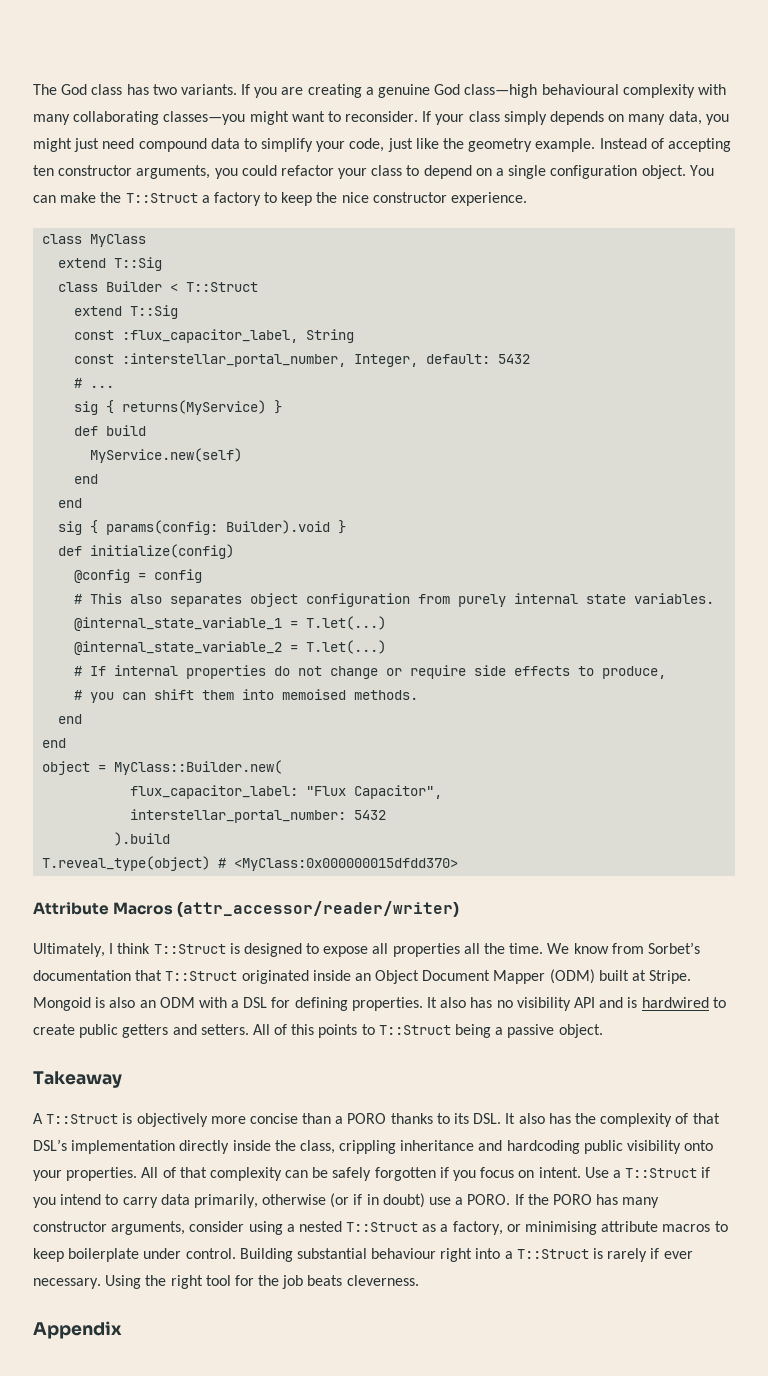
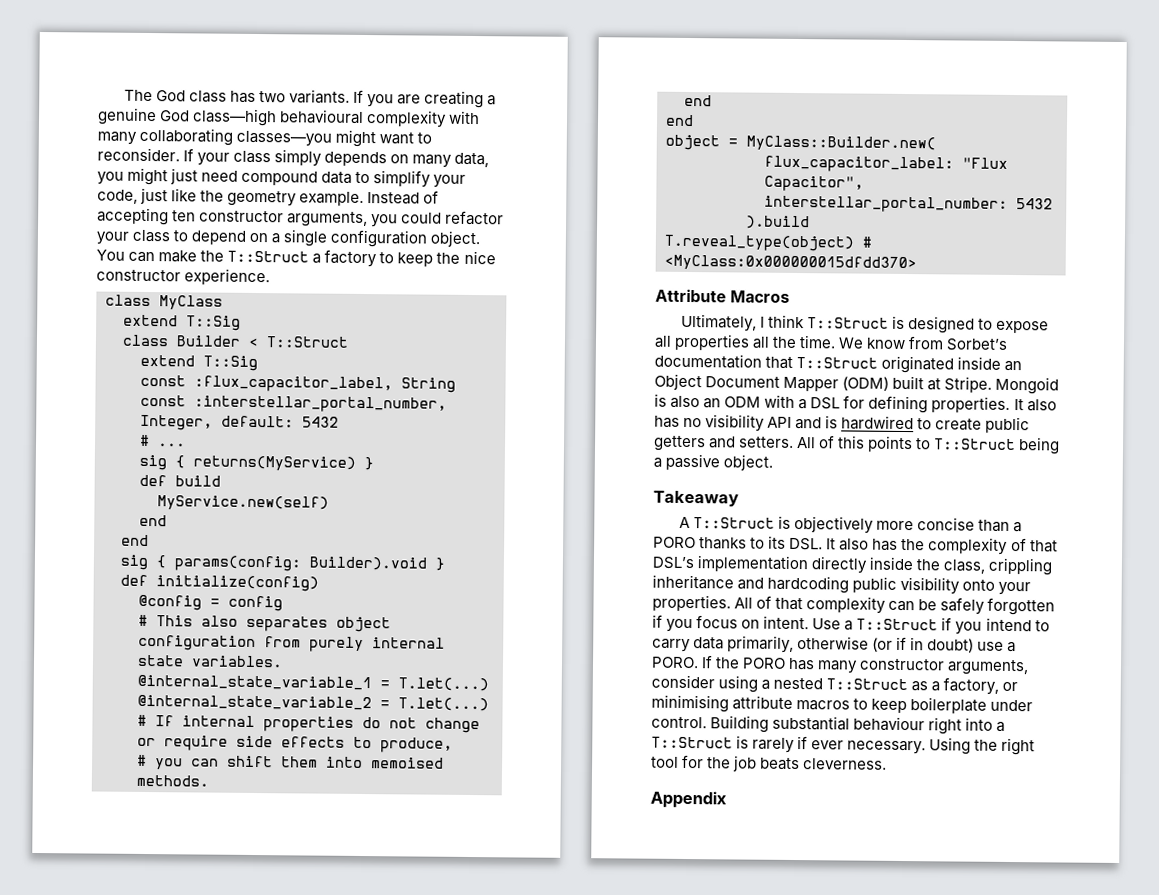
- Attribute Macros (attr_accessor/reader/writer)
+ Attribute Macros

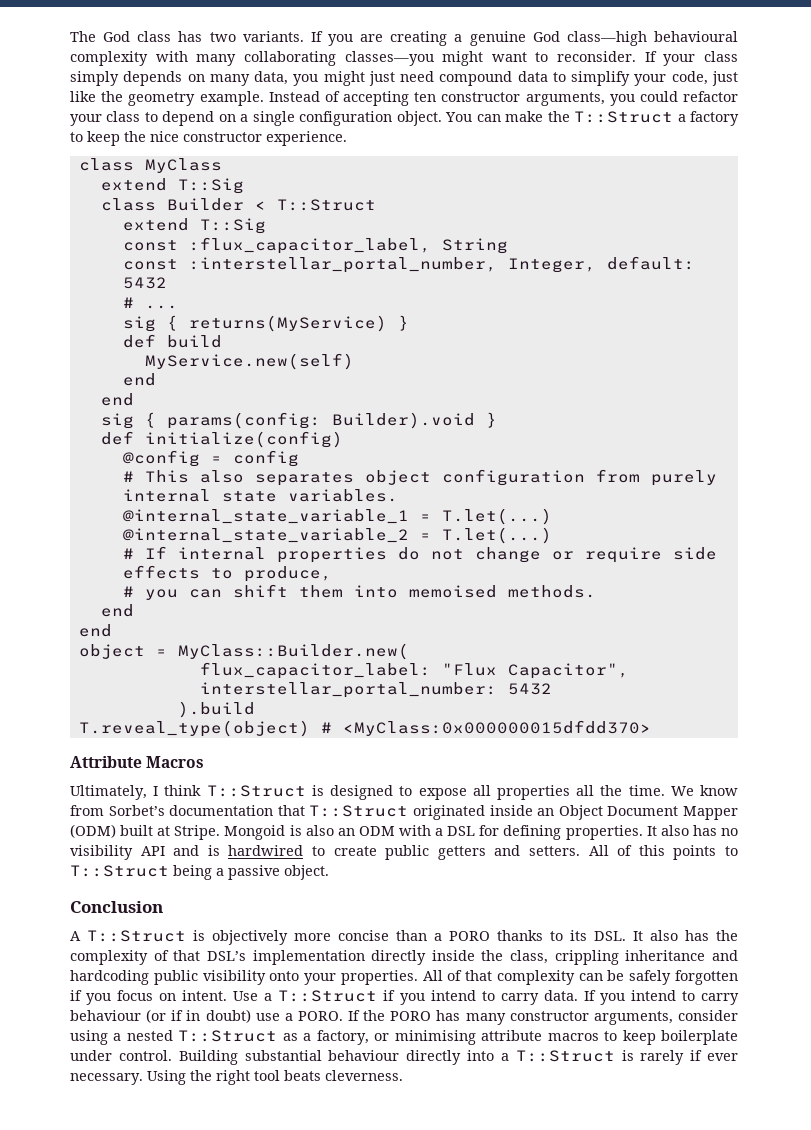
- Takeaway
+ Conclusion
- Use a T::Struct if you intend to carry data primarily, otherwise (or if in doubt) use a PORO.
+ Use a T::Struct if you intend to carry data. If you intend to carry behaviour (or if in doubt) use a PORO.
- Building substantial behaviour right into a T::Struct is rarely if ever necessary.
+ Building substantial behaviour directly into a T::Struct is rarely if ever necessary.
- Using the right tool for the job beats cleverness.
+ Using the right tool beats cleverness.
- Appendix

